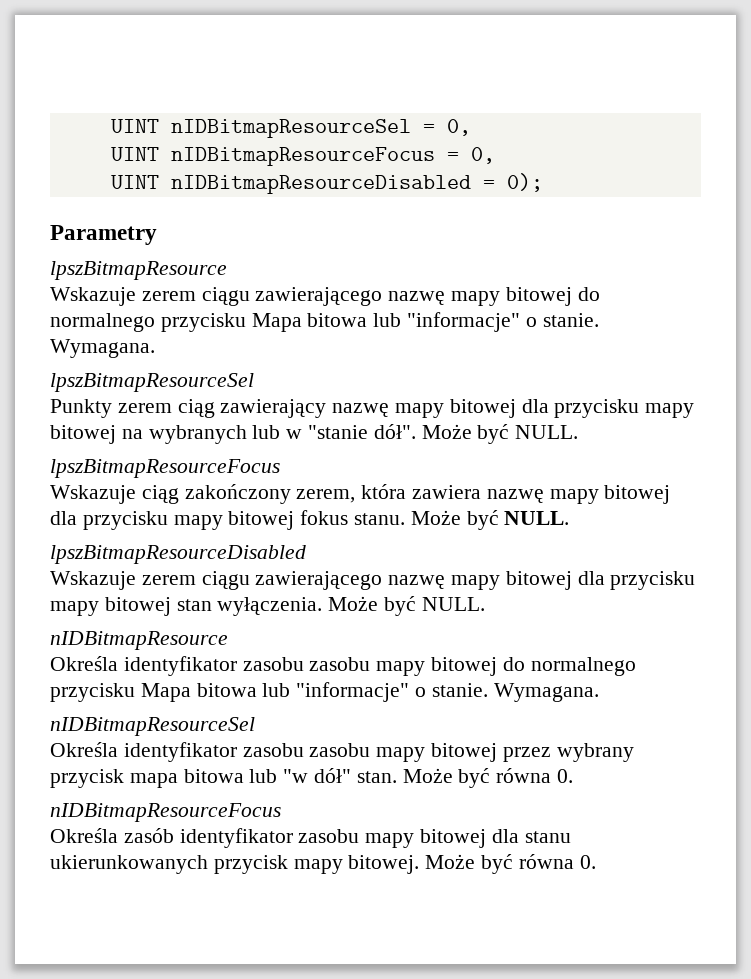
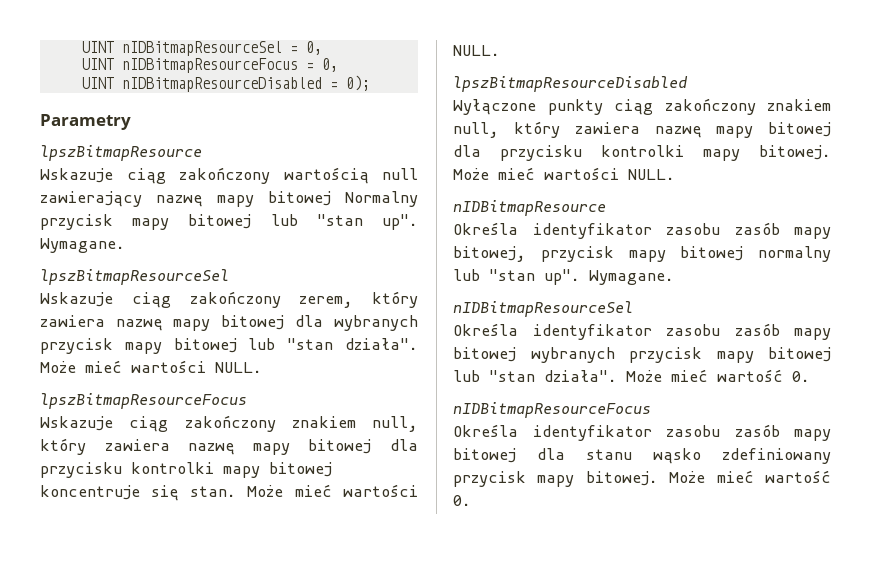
- Wskazuje zerem ciągu zawierającego nazwę mapy bitowej do normalnego przycisku Mapa bitowa lub "informacje" o stanie. Wymagana.
+ Wskazuje ciąg zakończony wartością null zawierający nazwę mapy bitowej Normalny przycisk mapy bitowej lub "stan up". Wymagane.
  lpszBitmapResourceSel
- Punkty zerem ciąg zawierający nazwę mapy bitowej dla przycisku mapy bitowej na wybranych lub w "stanie dół". Może być NULL.
+ Wskazuje ciąg zakończony zerem, który zawiera nazwę mapy bitowej dla wybranych przycisk mapy bitowej lub "stan działa". Może mieć wartości NULL.
- Wskazuje ciąg zakończony zerem, która zawiera nazwę mapy bitowej dla przycisku mapy bitowej fokus stanu. Może być NULL.
+ Wskazuje ciąg zakończony znakiem null, który zawiera nazwę mapy bitowej dla przycisku kontrolki mapy bitowej koncentruje się stan. Może mieć wartości NULL.
  lpszBitmapResourceDisabled
- Wskazuje zerem ciągu zawierającego nazwę mapy bitowej dla przycisku mapy bitowej stan wyłączenia. Może być NULL.
+ Wyłączone punkty ciąg zakończony znakiem null, który zawiera nazwę mapy bitowej dla przycisku kontrolki mapy bitowej. Może mieć wartości NULL.
- Określa identyfikator zasobu zasobu mapy bitowej do normalnego przycisku Mapa bitowa lub "informacje" o stanie. Wymagana.
+ Określa identyfikator zasobu zasób mapy bitowej, przycisk mapy bitowej normalny lub "stan up". Wymagane.
- Określa identyfikator zasobu zasobu mapy bitowej przez wybrany przycisk mapa bitowa lub "w dół" stan. Może być równa 0.
+ Określa identyfikator zasobu zasób mapy bitowej wybranych przycisk mapy bitowej lub "stan działa". Może mieć wartość 0.
- Określa zasób identyfikator zasobu mapy bitowej dla stanu ukierunkowanych przycisk mapy bitowej. Może być równa 0.
+ Określa identyfikator zasobu zasób mapy bitowej dla stanu wąsko zdefiniowany przycisk mapy bitowej. Może mieć wartość 0.

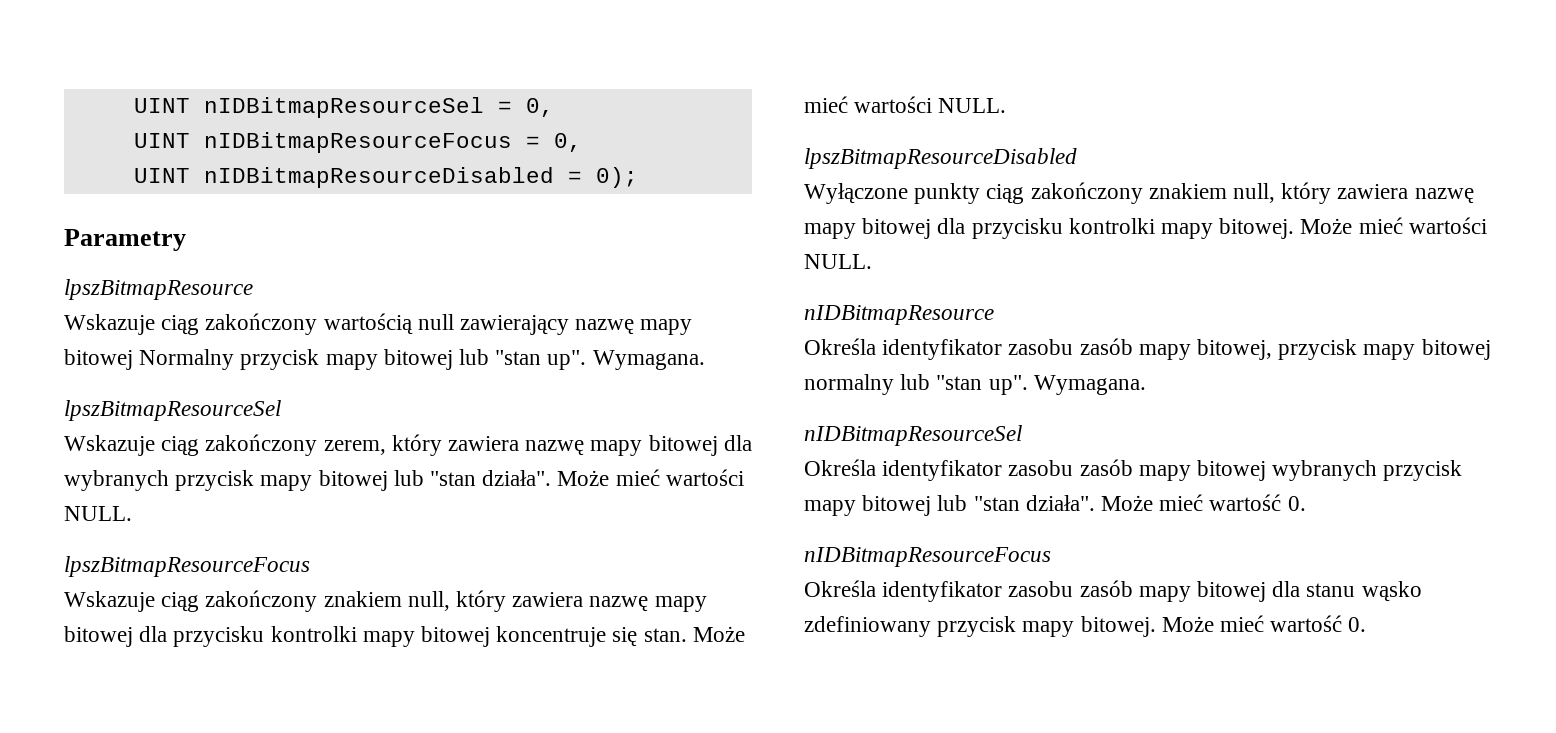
- Wskazuje ciąg zakończony wartością null zawierający nazwę mapy bitowej Normalny przycisk mapy bitowej lub "stan up". Wymagane.
+ Wskazuje ciąg zakończony wartością null zawierający nazwę mapy bitowej Normalny przycisk mapy bitowej lub "stan up". Wymagana.
- Określa identyfikator zasobu zasób mapy bitowej, przycisk mapy bitowej normalny lub "stan up". Wymagane.
+ Określa identyfikator zasobu zasób mapy bitowej, przycisk mapy bitowej normalny lub "stan up". Wymagana.

